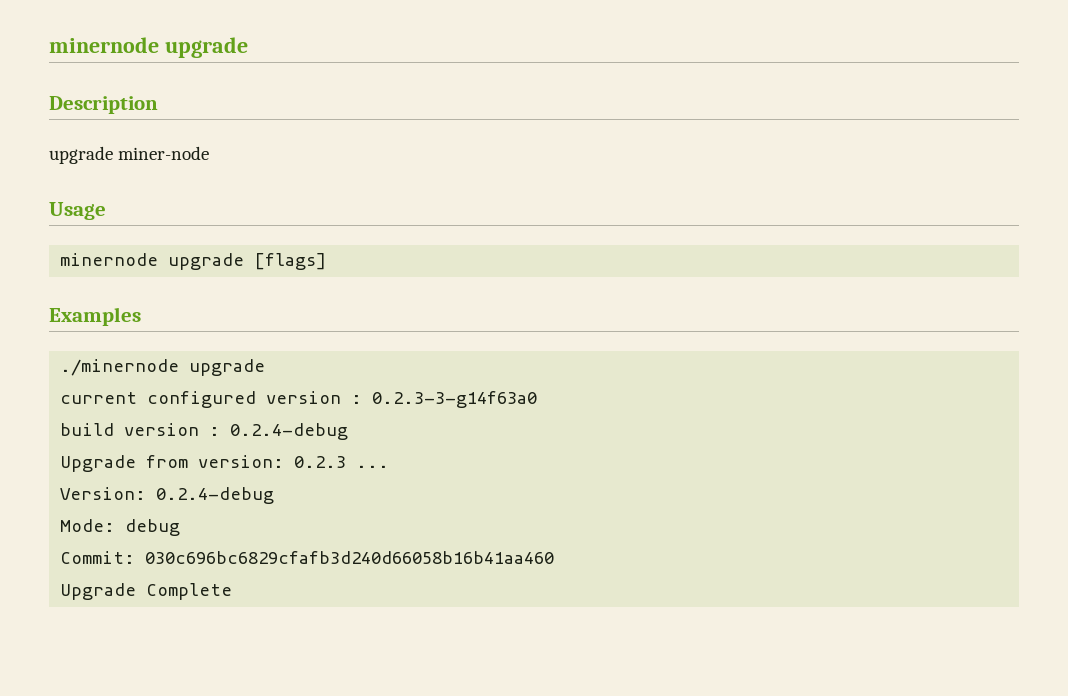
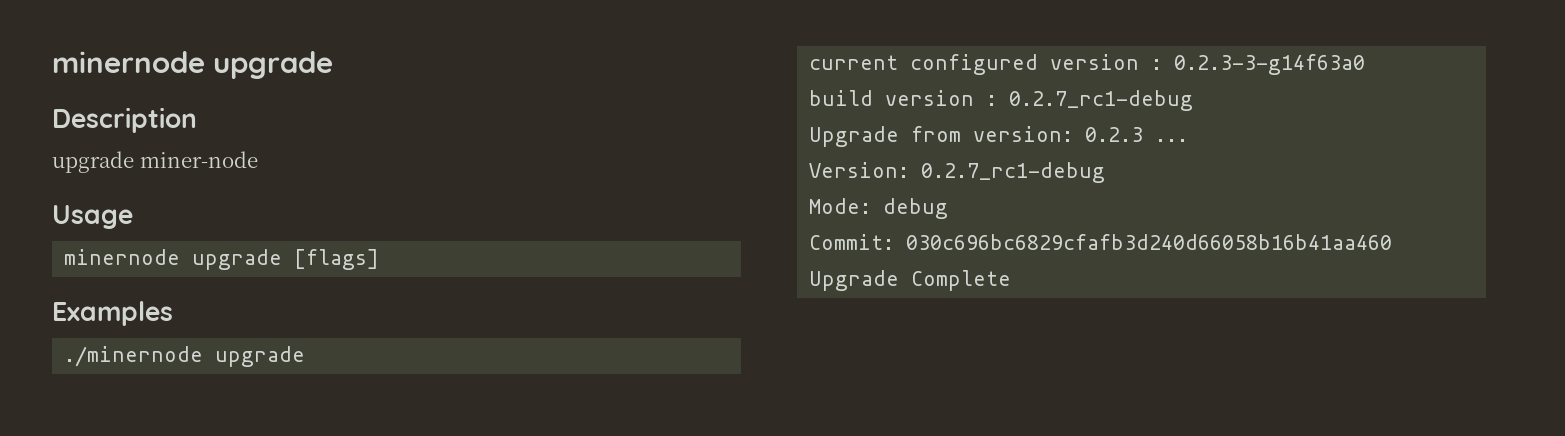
- build version : 0.2.4-debug
+ build version : 0.2.7_rc1-debug
- Version: 0.2.4-debug
+ Version: 0.2.7_rc1-debug

